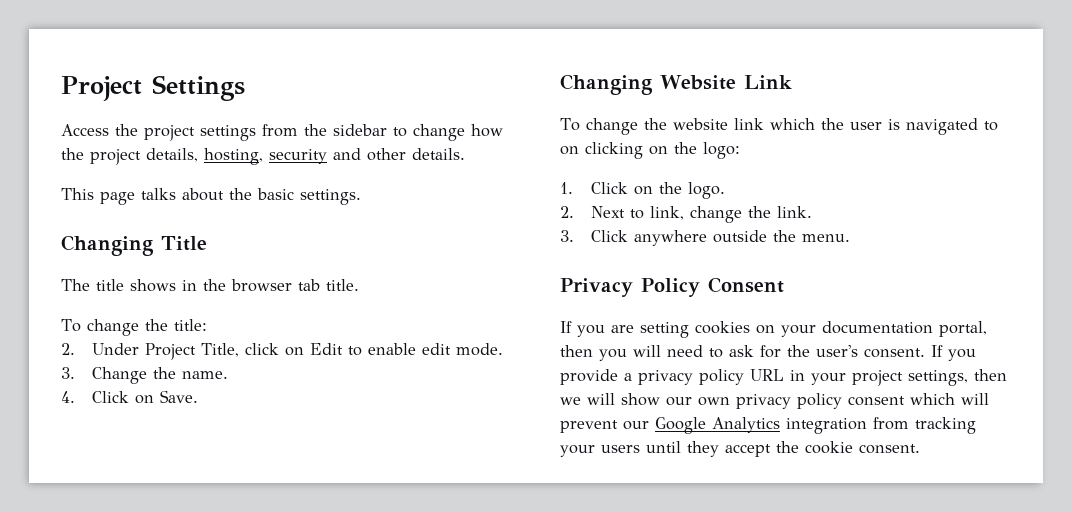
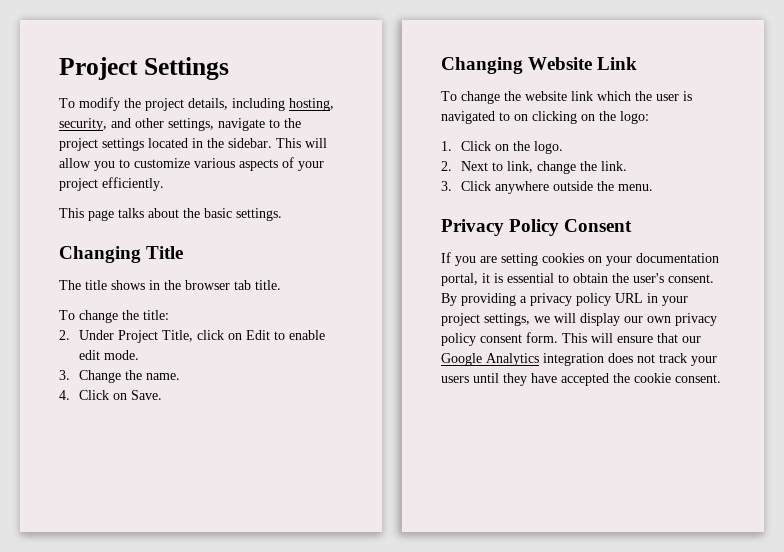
- Access the project settings from the sidebar to change how the project details, hosting, security and other details.
+ To modify the project details, including hosting, security, and other settings, navigate to the project settings located in the sidebar. This will allow you to customize various aspects of your project efficiently.
- If you are setting cookies on your documentation portal, then you will need to ask for the user's consent. If you provide a privacy policy URL in your project settings, then we will show our own privacy policy consent which will prevent our Google Analytics integration from tracking your users until they accept the cookie consent.
+ If you are setting cookies on your documentation portal, it is essential to obtain the user's consent. By providing a privacy policy URL in your project settings, we will display our own privacy policy consent form. This will ensure that our Google Analytics integration does not track your users until they have accepted the cookie consent.

